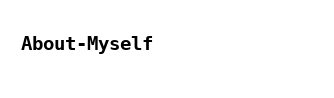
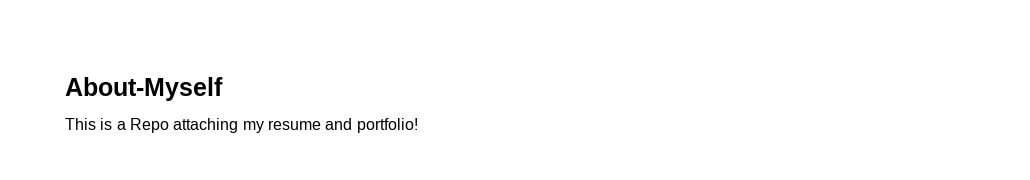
+ This is a Repo attaching my resume and portfolio!

